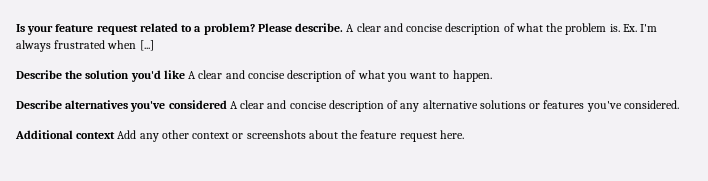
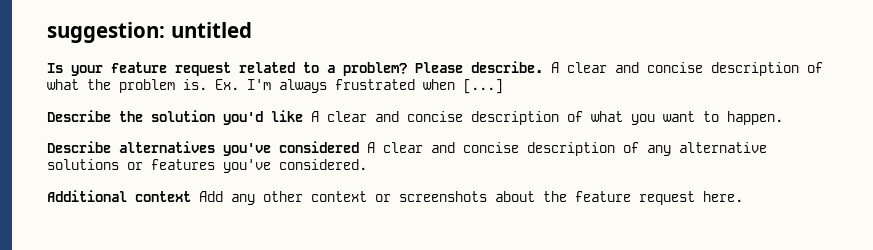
+ suggestion: untitled

